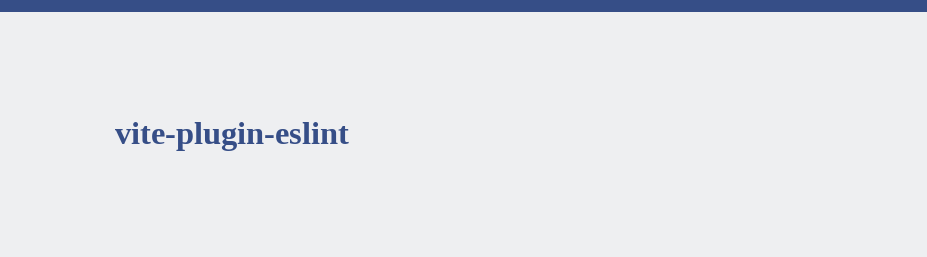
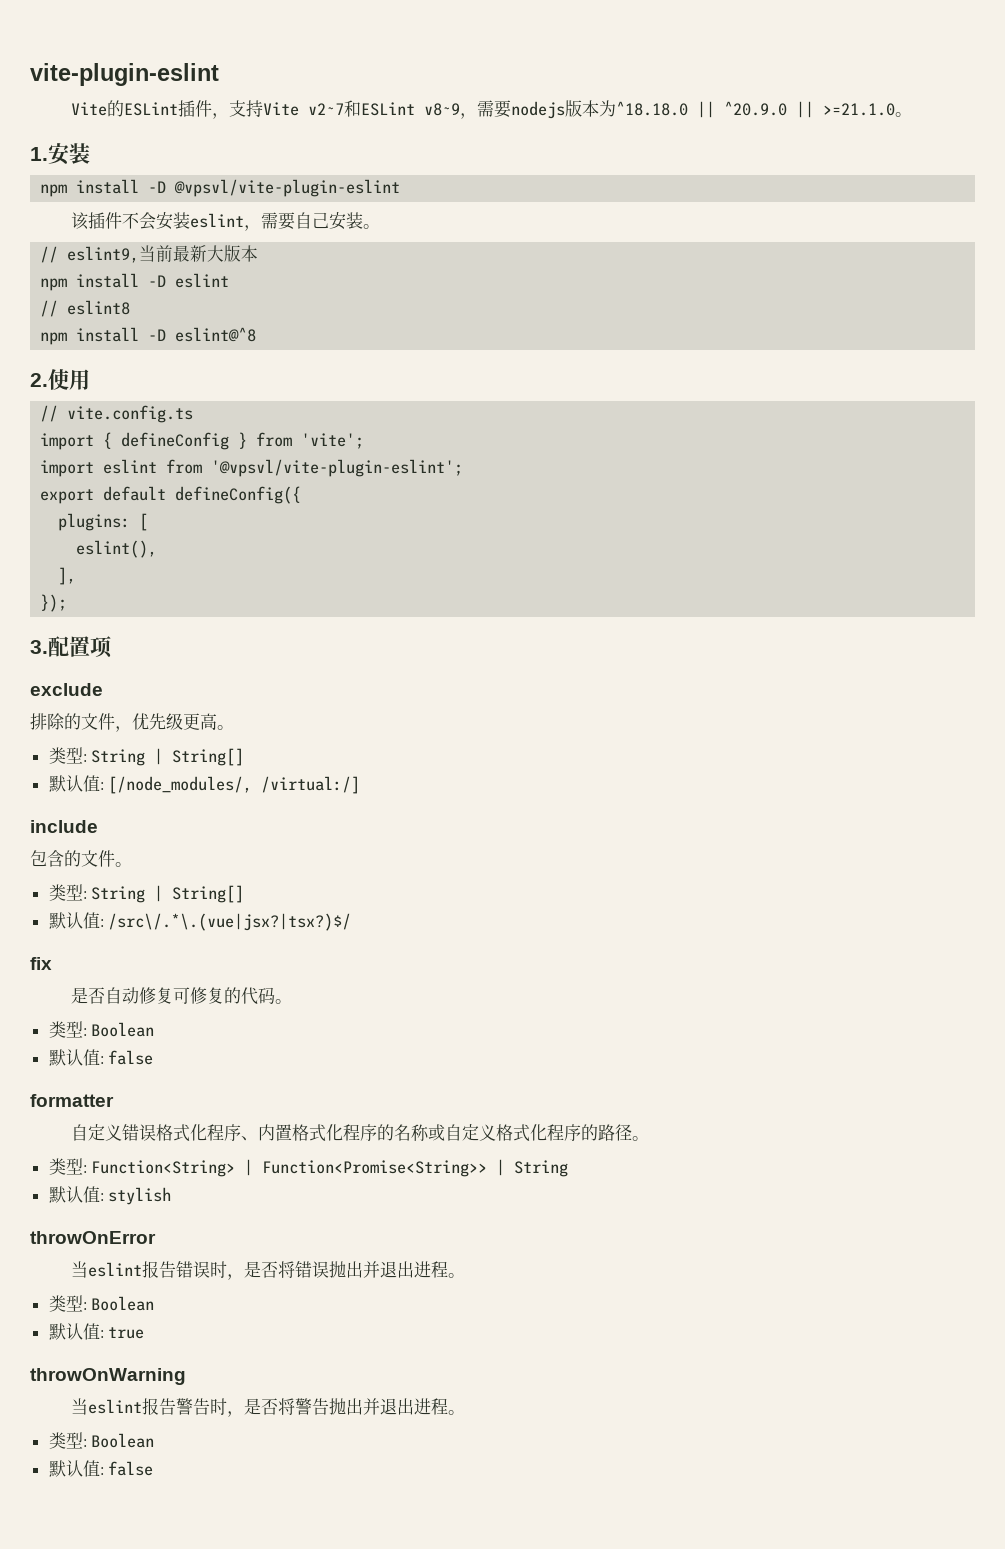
+ Vite的ESLint插件，支持Vite v2~7和ESLint v8~9，需要nodejs版本为^18.18.0 || ^20.9.0 || >=21.1.0。
+ 1.安装
+ npm install -D @vpsvl/vite-plugin-eslint
+ 该插件不会安装eslint，需要自己安装。
+ // eslint9,当前最新大版本
+ npm install -D eslint
+ // eslint8
+ npm install -D eslint@^8
+ 2.使用
+ // vite.config.ts
+ import { defineConfig } from 'vite';
+ import eslint from '@vpsvl/vite-plugin-eslint';
+ export default defineConfig({
+ plugins: [
+ eslint(),
+ ],
+ });
+ 3.配置项
+ exclude
+ 排除的文件，优先级更高。
+ 类型: String | String[]
+ 默认值: [/node_modules/, /virtual:/]
+ include
+ 包含的文件。
+ 类型: String | String[]
+ 默认值: /src\/.*\.(vue|jsx?|tsx?)$/
+ fix
+ 是否自动修复可修复的代码。
+ 类型: Boolean
+ 默认值: false
+ formatter
+ 自定义错误格式化程序、内置格式化程序的名称或自定义格式化程序的路径。
+ 类型: Function<String> | Function<Promise<String>> | String
+ 默认值: stylish
+ throwOnError
+ 当eslint报告错误时，是否将错误抛出并退出进程。
+ 类型: Boolean
+ 默认值: true
+ throwOnWarning
+ 当eslint报告警告时，是否将警告抛出并退出进程。
+ 类型: Boolean
+ 默认值: false

